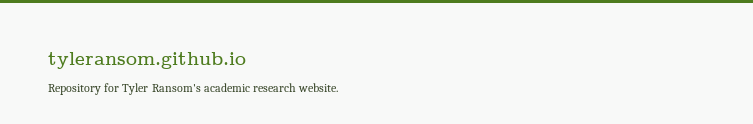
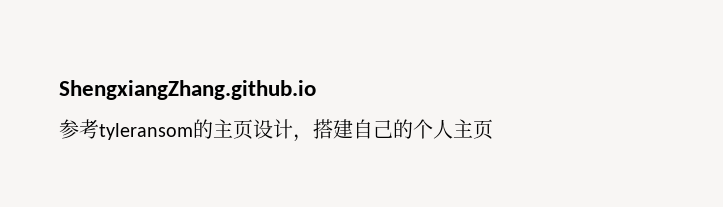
- tyleransom.github.io
- Repository for Tyler Ransom's academic research website.
+ ShengxiangZhang.github.io
+ 参考tyleransom的主页设计，搭建自己的个人主页

